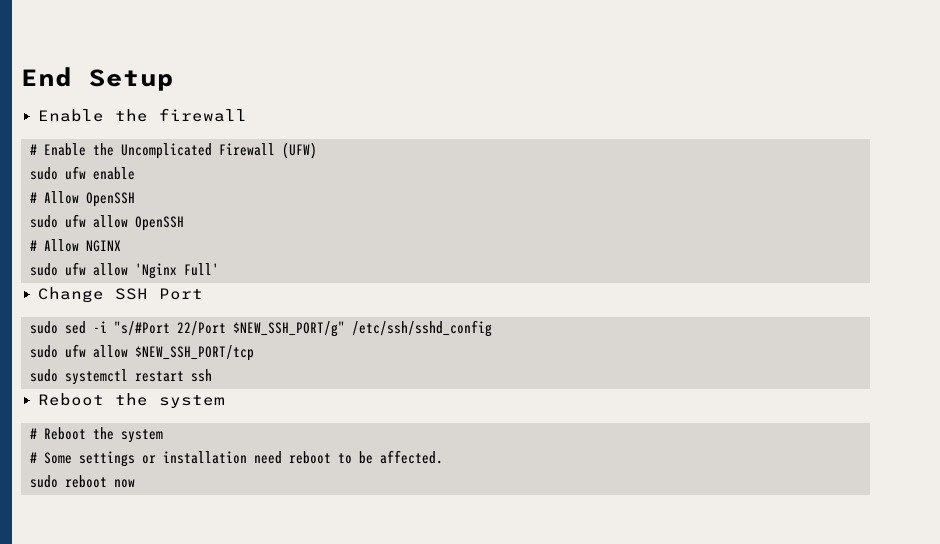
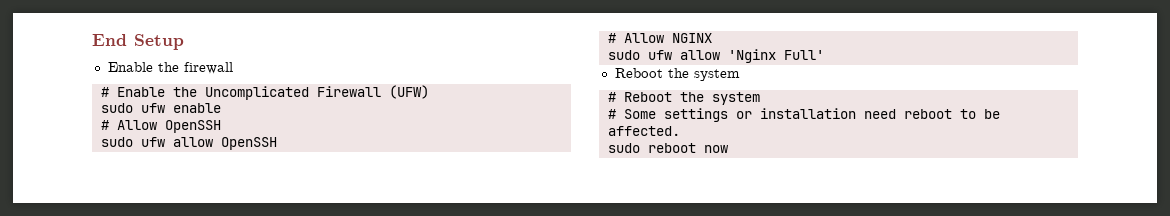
- Change SSH Port
- sudo sed -i "s/#Port 22/Port $NEW_SSH_PORT/g" /etc/ssh/sshd_config
- sudo ufw allow $NEW_SSH_PORT/tcp
- sudo systemctl restart ssh

